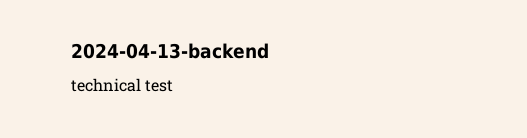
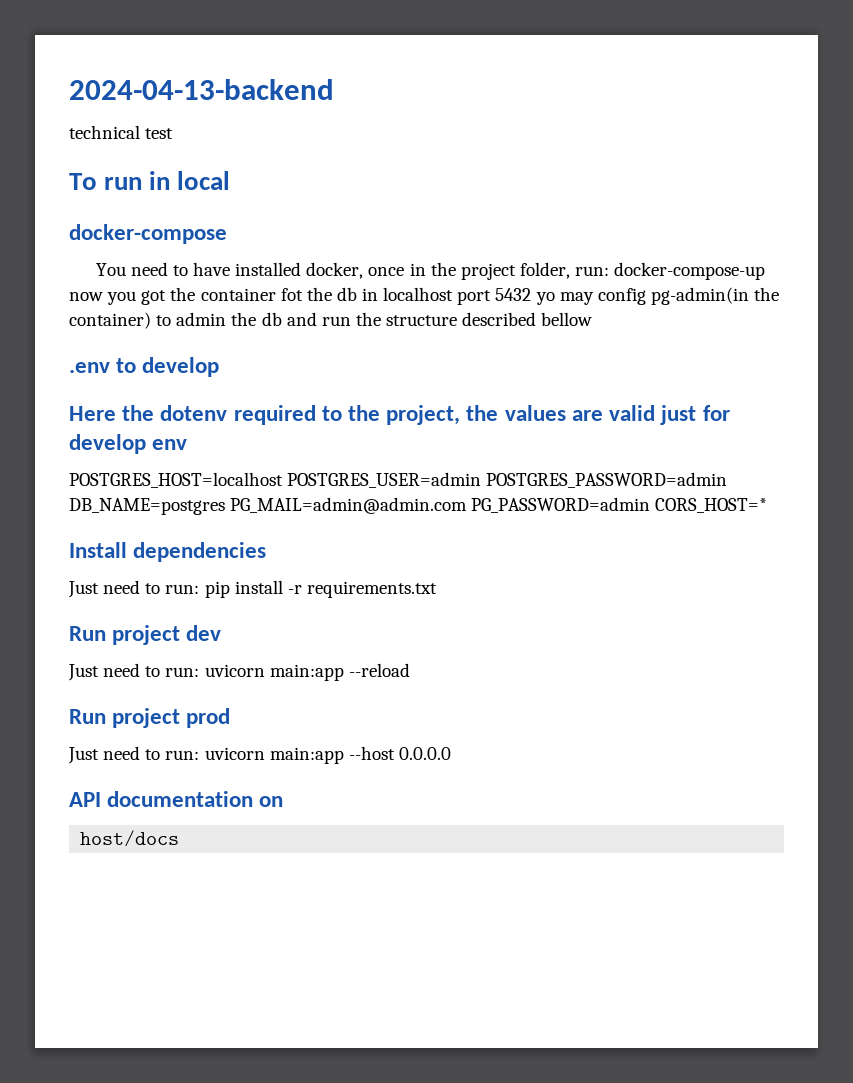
+ To run in local
+ docker-compose
+ You need to have installed docker, once in the project folder, run: docker-compose-up now you got the container fot the db in localhost port 5432 yo may config pg-admin(in the container) to admin the db and run the structure described bellow
+ .env to develop
+ Here the dotenv required to the project, the values are valid just for develop env
+ POSTGRES_HOST=localhost POSTGRES_USER=admin POSTGRES_PASSWORD=admin DB_NAME=postgres PG_MAIL=admin@admin.com PG_PASSWORD=admin CORS_HOST=*
+ Install dependencies
+ Just need to run: pip install -r requirements.txt
+ Run project dev
+ Just need to run: uvicorn main:app --reload
+ Run project prod
+ Just need to run: uvicorn main:app --host 0.0.0.0
+ API documentation on
+ host/docs

